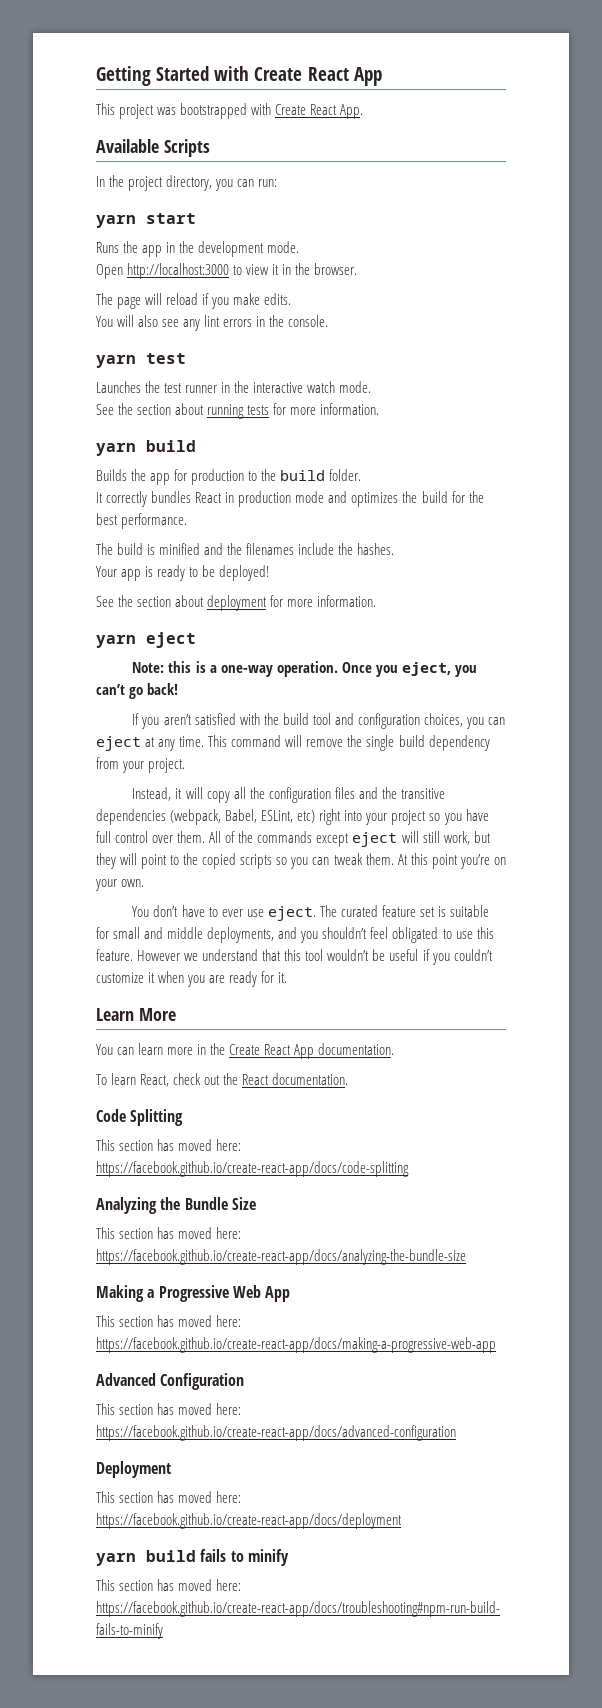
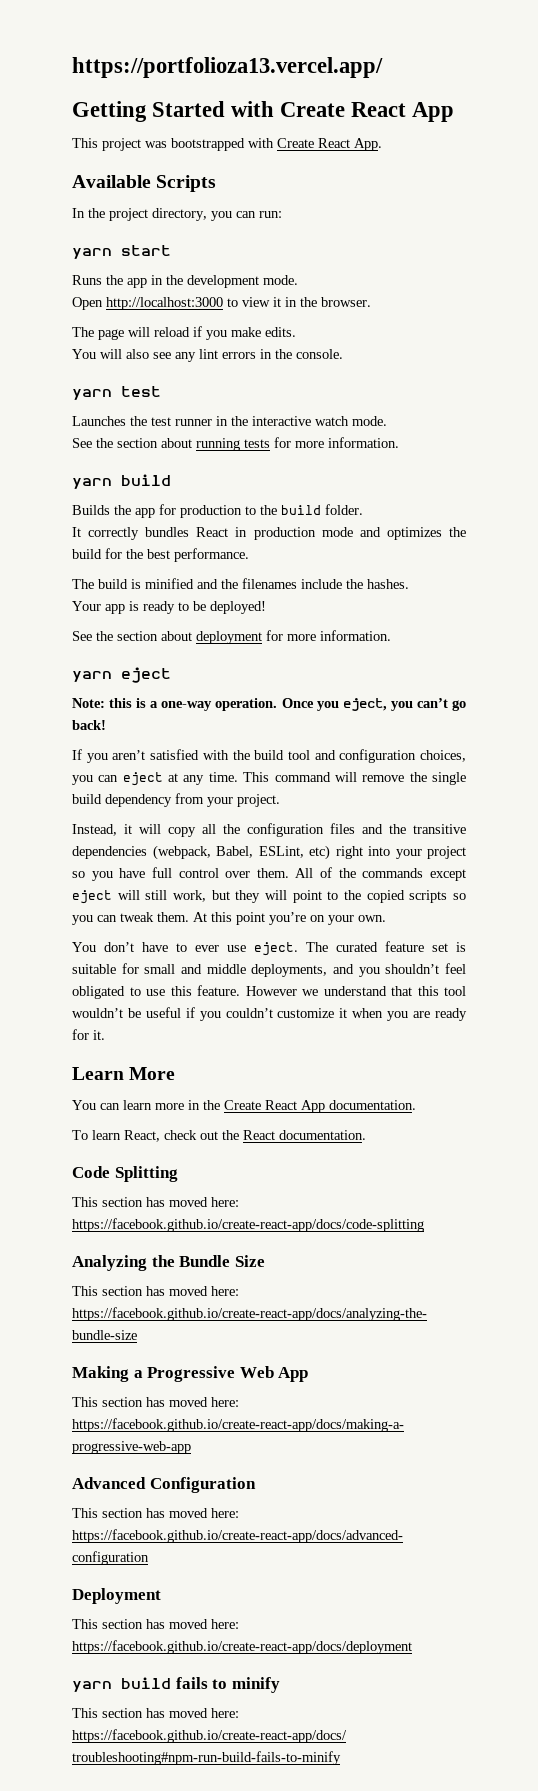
+ https://portfolioza13.vercel.app/

